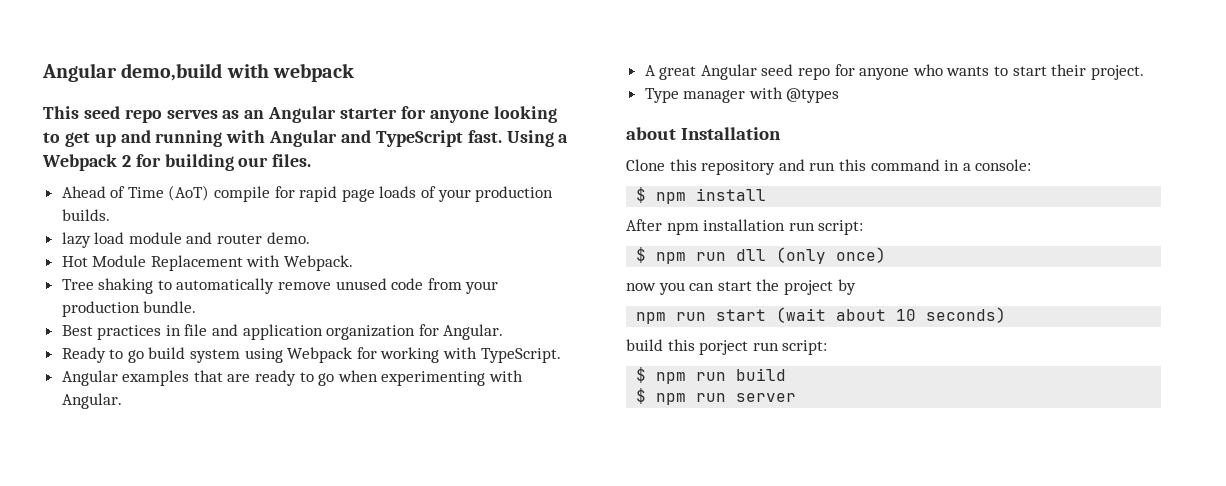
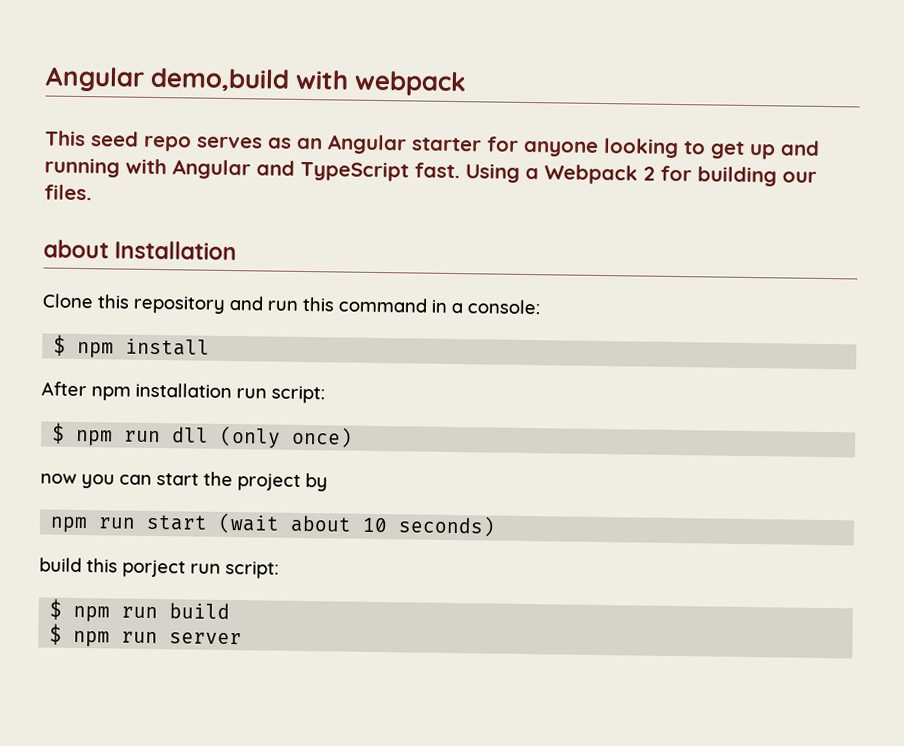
- Ahead of Time (AoT) compile for rapid page loads of your production builds.
- lazy load module and router demo.
- Hot Module Replacement with Webpack.
- Tree shaking to automatically remove unused code from your production bundle.
- Best practices in file and application organization for Angular.
- Ready to go build system using Webpack for working with TypeScript.
- Angular examples that are ready to go when experimenting with Angular.
- A great Angular seed repo for anyone who wants to start their project.
- Type manager with @types

